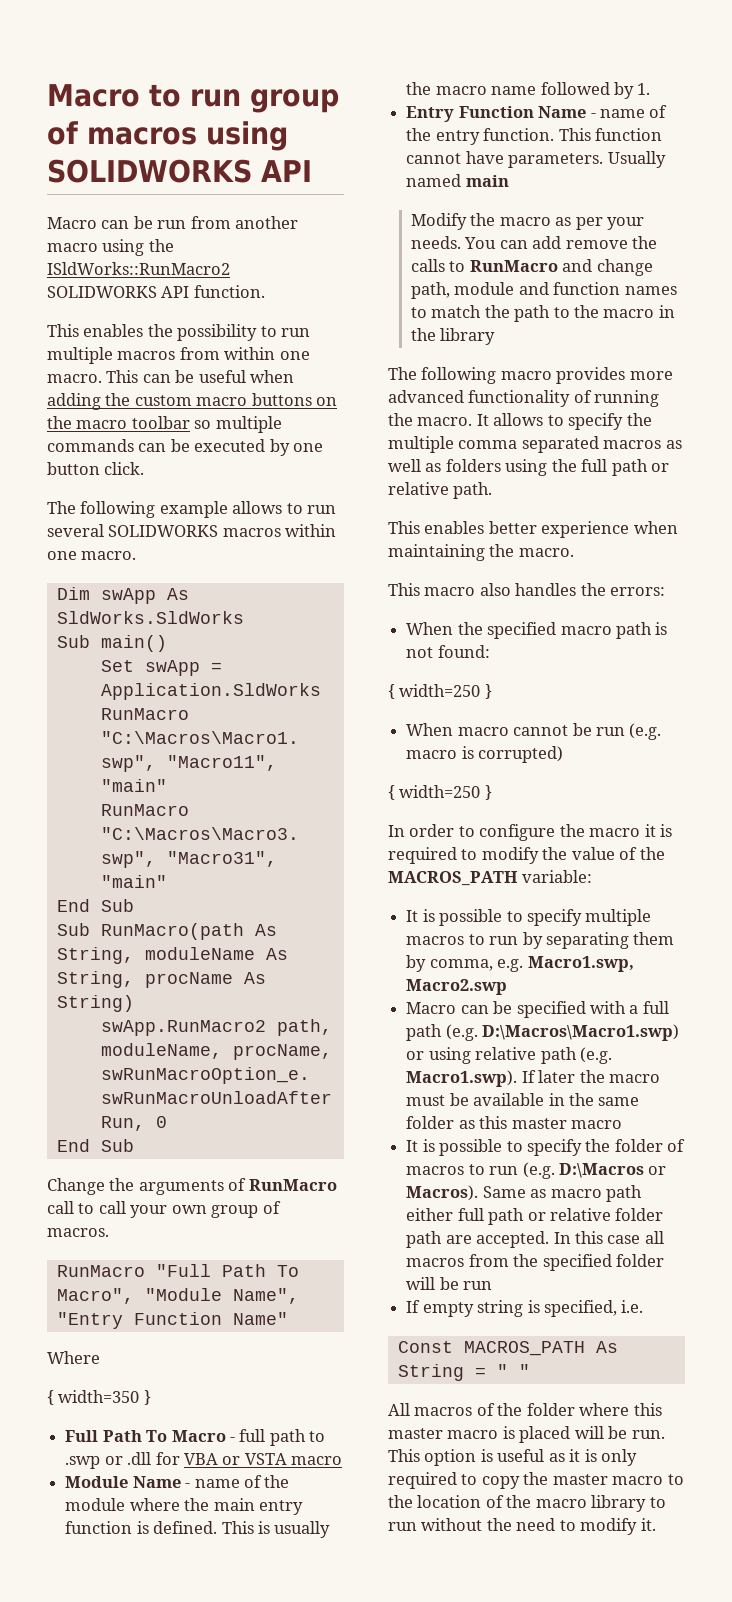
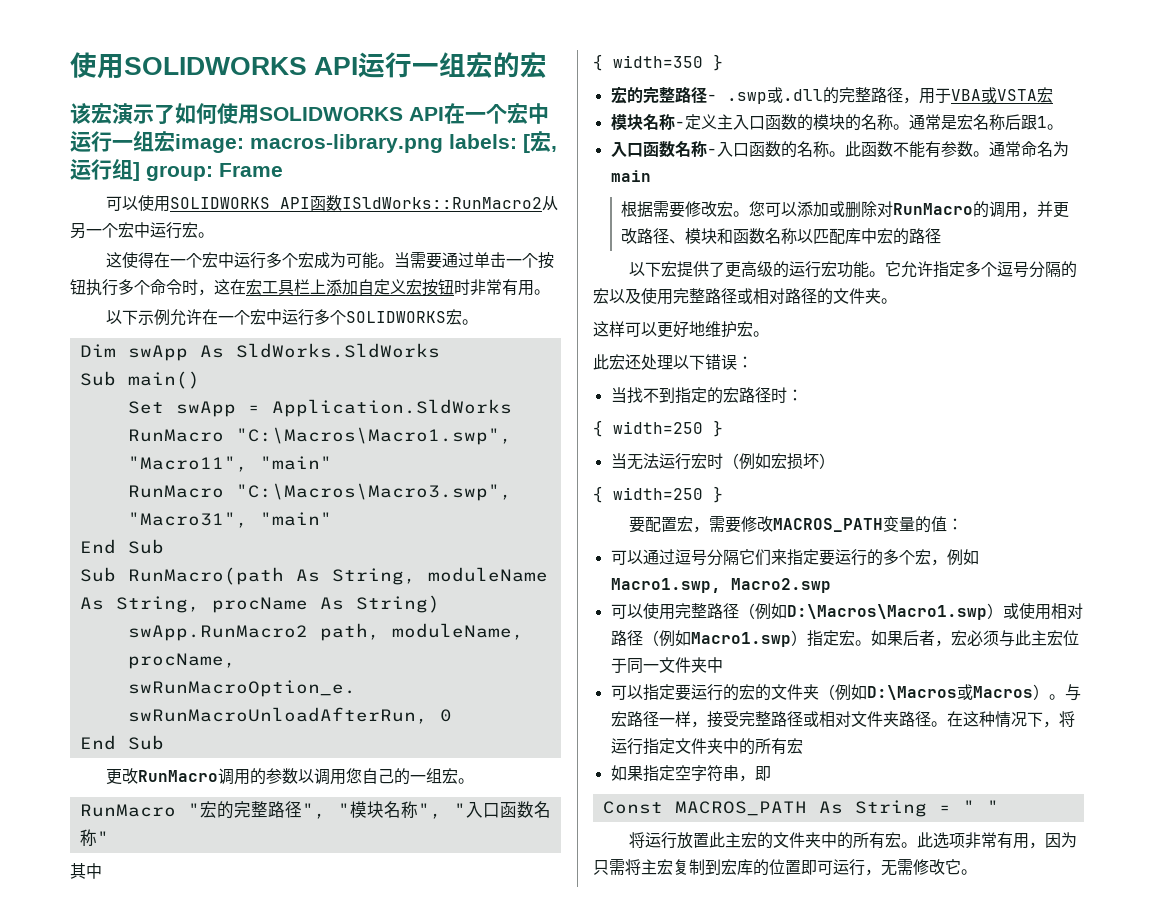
- Macro to run group of macros using SOLIDWORKS API
- Macro can be run from another macro using the ISldWorks::RunMacro2 SOLIDWORKS API function.
- This enables the possibility to run multiple macros from within one macro. This can be useful when adding the custom macro buttons on the macro toolbar so multiple commands can be executed by one button click.
- The following example allows to run several SOLIDWORKS macros within one macro.
+ 使用SOLIDWORKS API运行一组宏的宏
+ 该宏演示了如何使用SOLIDWORKS API在一个宏中运行一组宏image: macros-library.png labels: [宏,运行组] group: Frame
+ 可以使用SOLIDWORKS API函数ISldWorks::RunMacro2从另一个宏中运行宏。
+ 这使得在一个宏中运行多个宏成为可能。当需要通过单击一个按钮执行多个命令时，这在宏工具栏上添加自定义宏按钮时非常有用。
+ 以下示例允许在一个宏中运行多个SOLIDWORKS宏。
- Change the arguments of RunMacro call to call your own group of macros.
- RunMacro "Full Path To Macro", "Module Name", "Entry Function Name"
- Where
+ 更改RunMacro调用的参数以调用您自己的一组宏。
+ RunMacro "宏的完整路径", "模块名称", "入口函数名称"
+ 其中
  { width=350 }
- Full Path To Macro - full path to .swp or .dll for VBA or VSTA macro
- Module Name - name of the module where the main entry function is defined. This is usually the macro name followed by 1.
- Entry Function Name - name of the entry function. This function cannot have parameters. Usually named main
- Modify the macro as per your needs. You can add remove the calls to RunMacro and change path, module and function names to match the path to the macro in the library
- The following macro provides more advanced functionality of running the macro. It allows to specify the multiple comma separated macros as well as folders using the full path or relative path.
- This enables better experience when maintaining the macro.
- This macro also handles the errors:
- When the specified macro path is not found:
+ 宏的完整路径- .swp或.dll的完整路径，用于VBA或VSTA宏
+ 模块名称-定义主入口函数的模块的名称。通常是宏名称后跟1。
+ 入口函数名称-入口函数的名称。此函数不能有参数。通常命名为main
+ 根据需要修改宏。您可以添加或删除对RunMacro的调用，并更改路径、模块和函数名称以匹配库中宏的路径
+ 以下宏提供了更高级的运行宏功能。它允许指定多个逗号分隔的宏以及使用完整路径或相对路径的文件夹。
+ 这样可以更好地维护宏。
+ 此宏还处理以下错误：
+ 当找不到指定的宏路径时：
  { width=250 }
- When macro cannot be run (e.g. macro is corrupted)
+ 当无法运行宏时（例如宏损坏）
  { width=250 }
- In order to configure the macro it is required to modify the value of the MACROS_PATH variable:
- It is possible to specify multiple macros to run by separating them by comma, e.g. Macro1.swp, Macro2.swp
- Macro can be specified with a full path (e.g. D:\Macros\Macro1.swp) or using relative path (e.g. Macro1.swp). If later the macro must be available in the same folder as this master macro
- It is possible to specify the folder of macros to run (e.g. D:\Macros or Macros). Same as macro path either full path or relative folder path are accepted. In this case all macros from the specified folder will be run
- If empty string is specified, i.e.
+ 要配置宏，需要修改MACROS_PATH变量的值：
+ 可以通过逗号分隔它们来指定要运行的多个宏，例如Macro1.swp, Macro2.swp
+ 可以使用完整路径（例如D:\Macros\Macro1.swp）或使用相对路径（例如Macro1.swp）指定宏。如果后者，宏必须与此主宏位于同一文件夹中
+ 可以指定要运行的宏的文件夹（例如D:\Macros或Macros）。与宏路径一样，接受完整路径或相对文件夹路径。在这种情况下，将运行指定文件夹中的所有宏
+ 如果指定空字符串，即
- All macros of the folder where this master macro is placed will be run. This option is useful as it is only required to copy the master macro to the location of the macro library to run without the need to modify it.
+ 将运行放置此主宏的文件夹中的所有宏。此选项非常有用，因为只需将主宏复制到宏库的位置即可运行，无需修改它。

